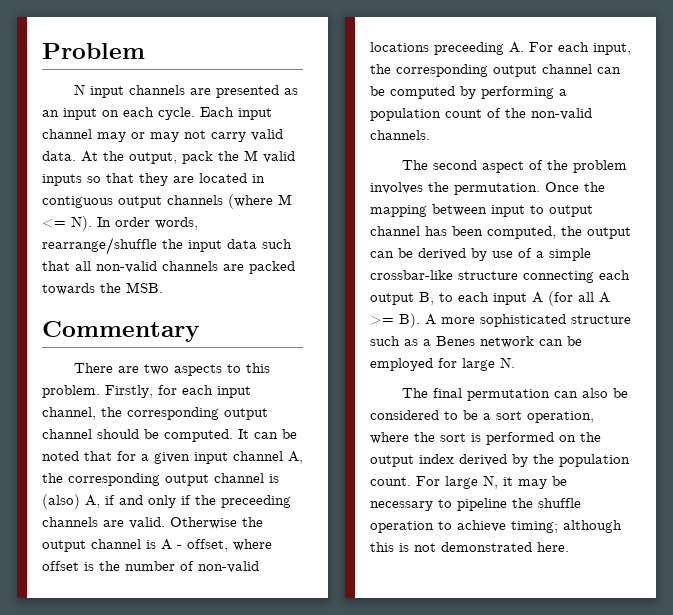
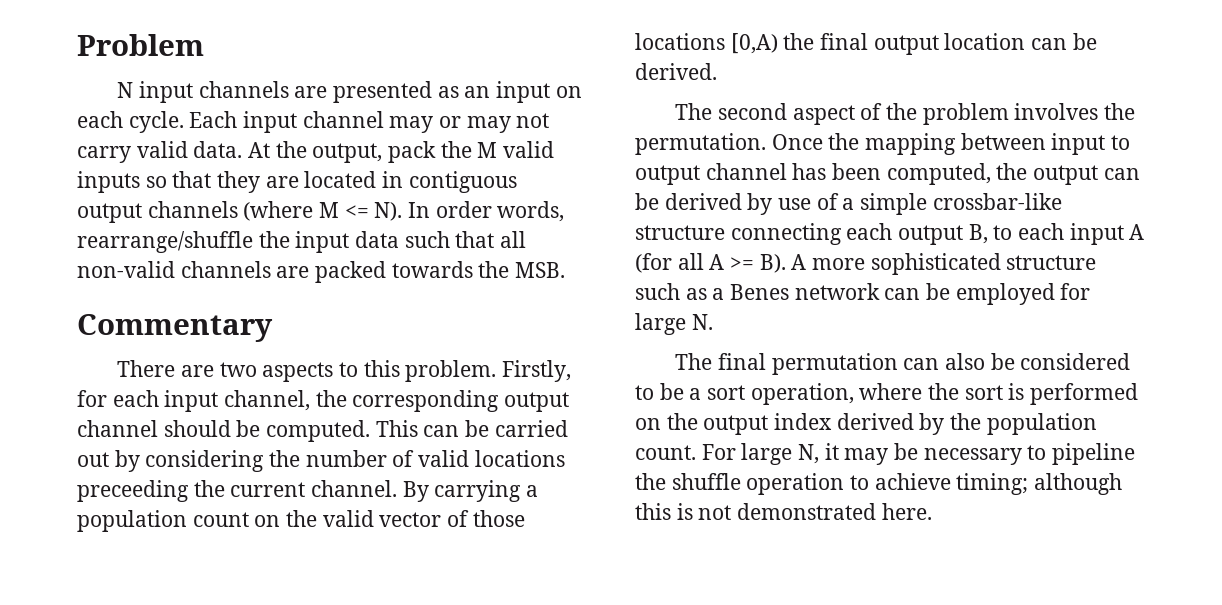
- It can be noted that for a given input channel A, the corresponding output channel is (also) A, if and only if the preceeding channels are valid. Otherwise the output channel is A - offset, where offset is the number of non-valid locations preceeding A. For each input, the corresponding output channel can be computed by performing a population count of the non-valid channels.
+ This can be carried out by considering the number of valid locations preceeding the current channel. By carrying a population count on the valid vector of those locations [0,A) the final output location can be derived.

